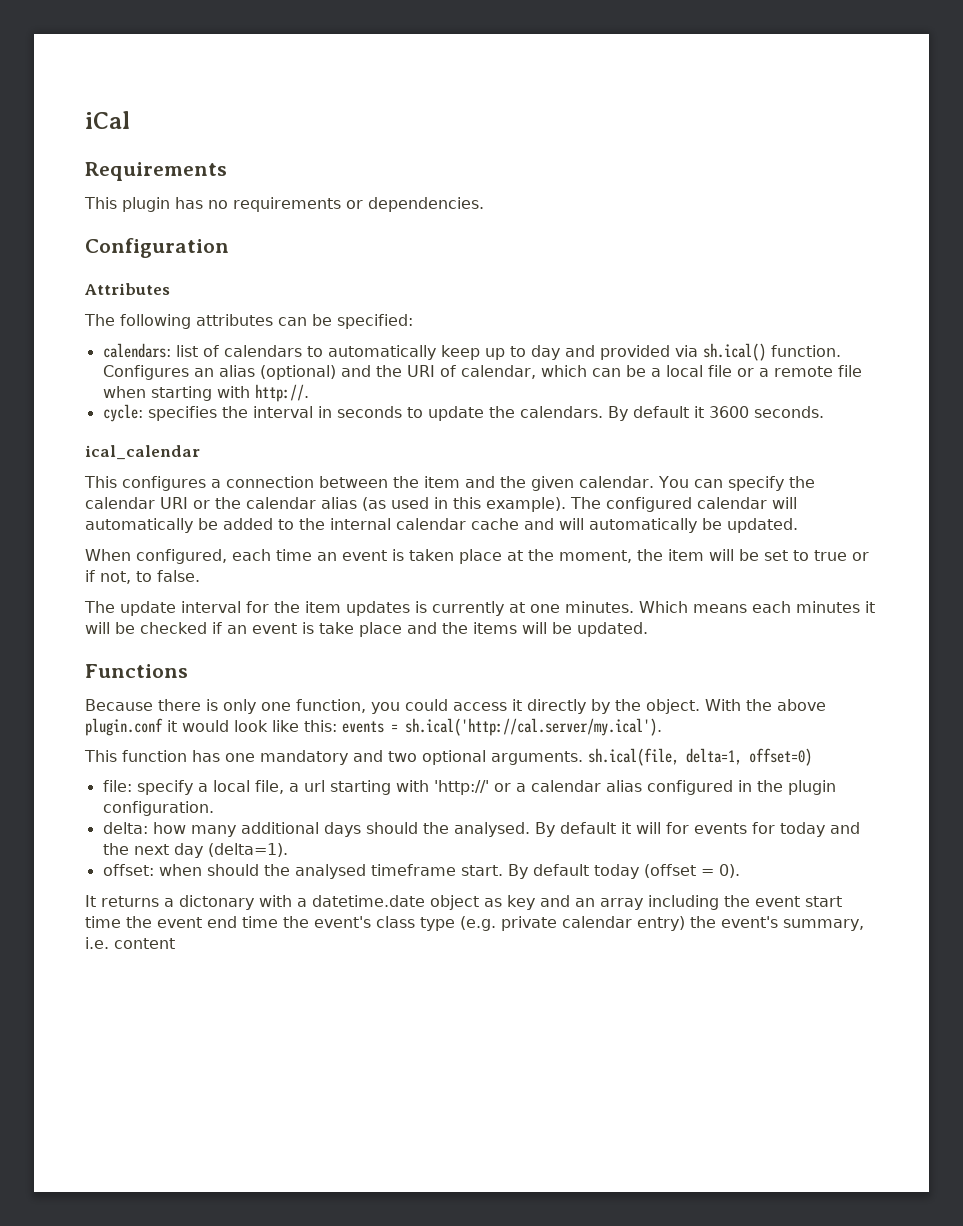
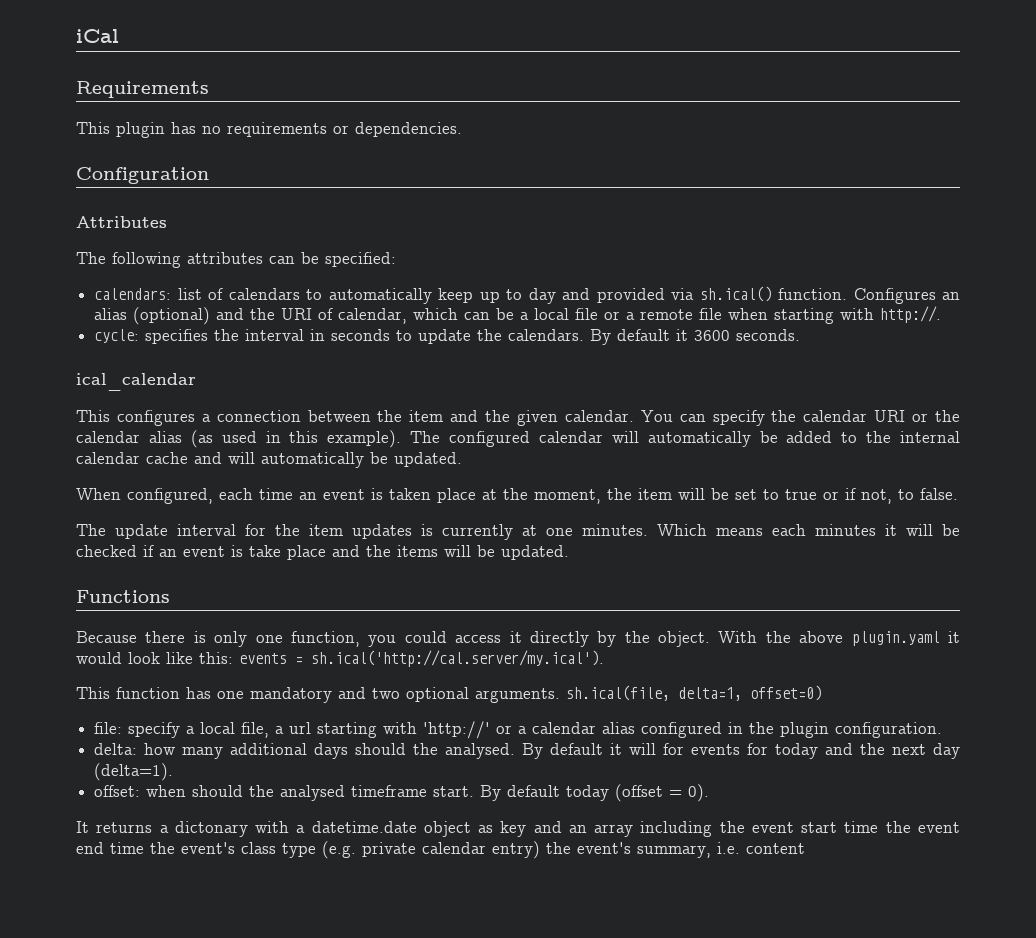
- With the above plugin.conf it would look like this: events = sh.ical('http://cal.server/my.ical').
+ With the above plugin.yaml it would look like this: events = sh.ical('http://cal.server/my.ical').

